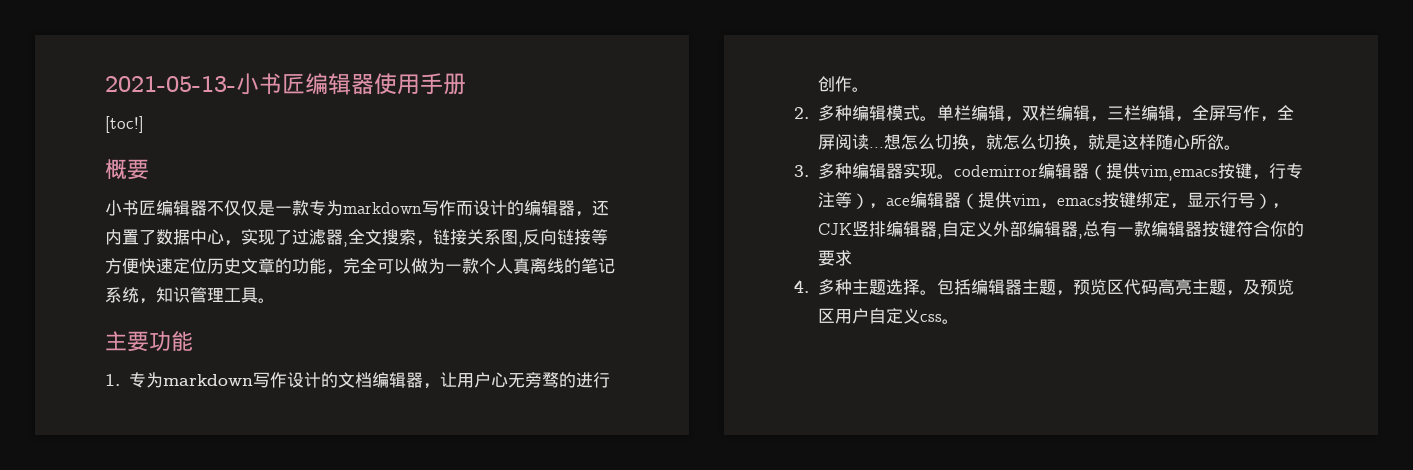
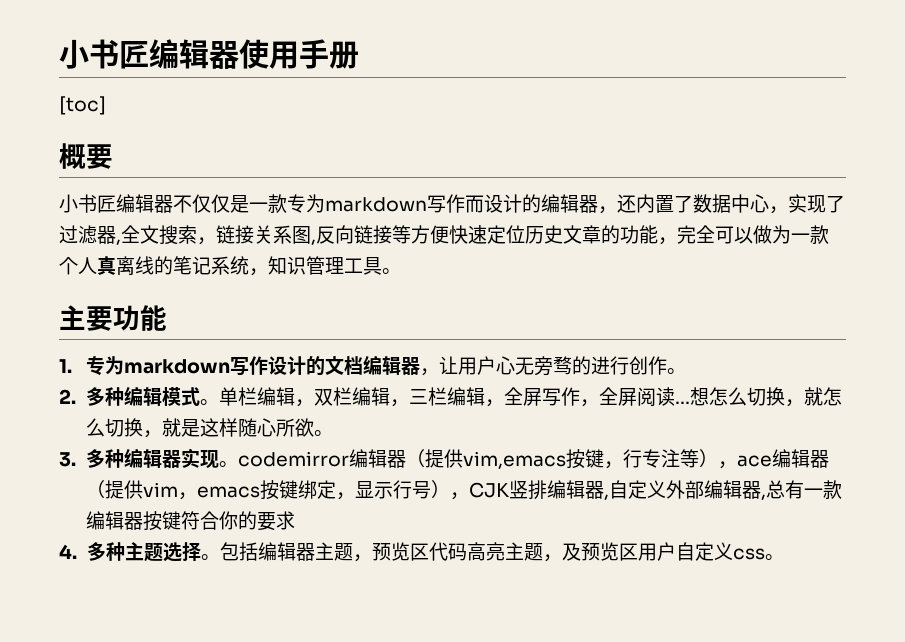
- 2021-05-13-小书匠编辑器使用手册
+ 小书匠编辑器使用手册
- [toc!]
+ [toc]

